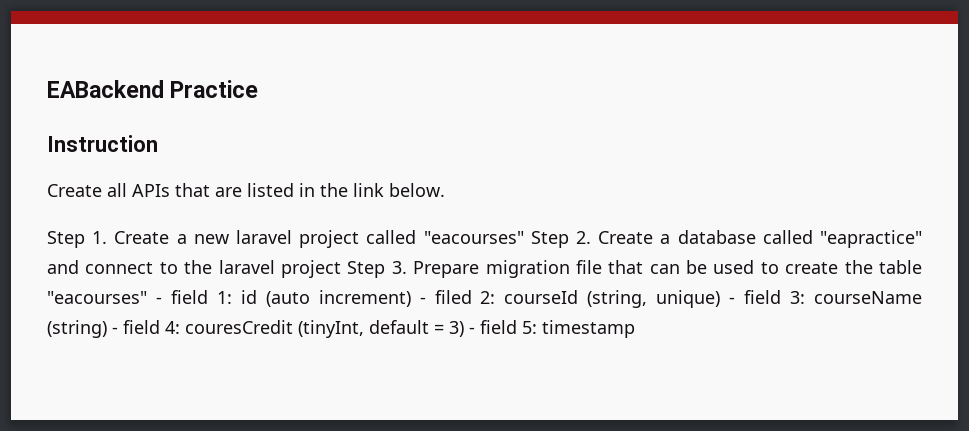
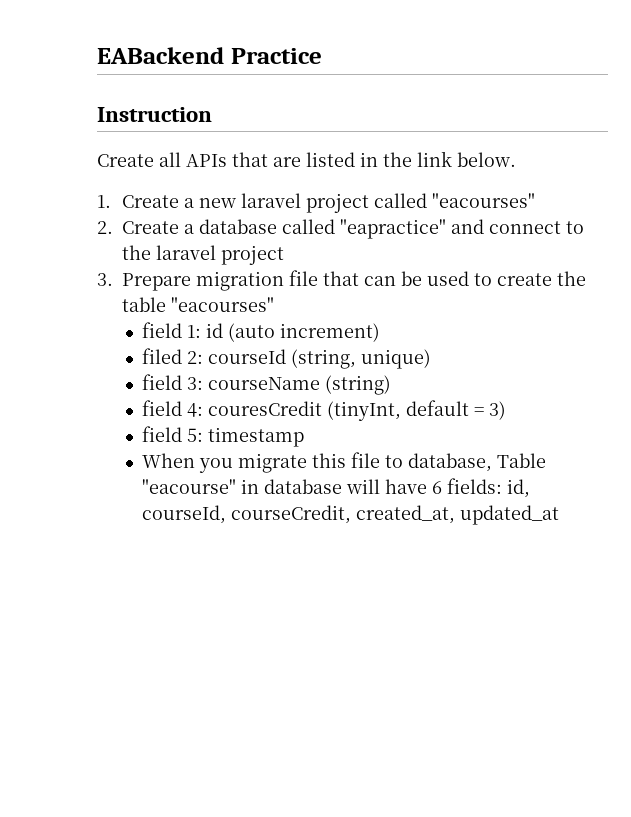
- Step 1. Create a new laravel project called "eacourses" Step 2. Create a database called "eapractice" and connect to the laravel project Step 3. Prepare migration file that can be used to create the table "eacourses" - field 1: id (auto increment) - filed 2: courseId (string, unique) - field 3: courseName (string) - field 4: couresCredit (tinyInt, default = 3) - field 5: timestamp
+ 1. Create a new laravel project called "eacourses"
+ 2. Create a database called "eapractice" and connect to the laravel project
+ 3. Prepare migration file that can be used to create the table "eacourses"
+ field 1: id (auto increment)
+ filed 2: courseId (string, unique)
+ field 3: courseName (string)
+ field 4: couresCredit (tinyInt, default = 3)
+ field 5: timestamp
+ When you migrate this file to database, Table "eacourse" in database will have 6 fields: id, courseId, courseCredit, created_at, updated_at

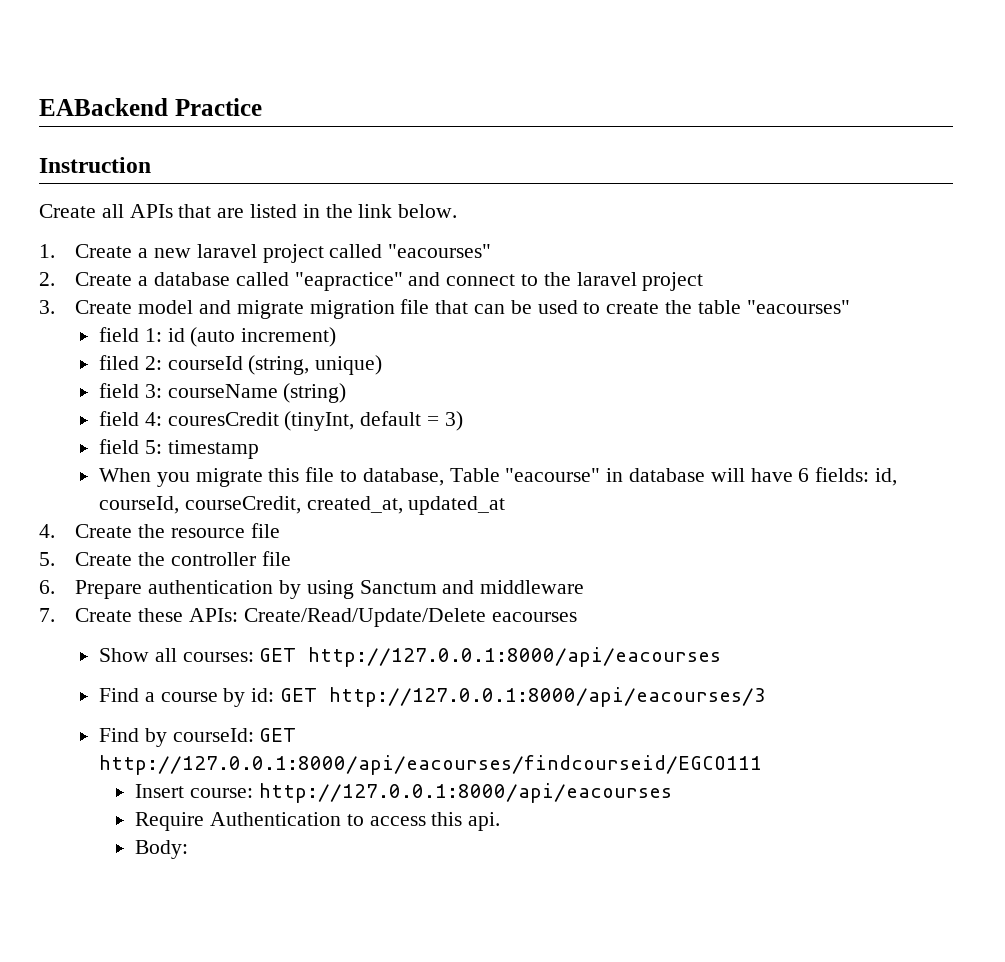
- 3. Prepare migration file that can be used to create the table "eacourses"
+ 3. Create model and migrate migration file that can be used to create the table "eacourses"
+ 4. Create the resource file
+ 5. Create the controller file
+ 6. Prepare authentication by using Sanctum and middleware
+ 7. Create these APIs: Create/Read/Update/Delete eacourses
+ Show all courses: GET http://127.0.0.1:8000/api/eacourses
+ Find a course by id: GET http://127.0.0.1:8000/api/eacourses/3
+ Find by courseId: GET http://127.0.0.1:8000/api/eacourses/findcourseid/EGCO111
+ Insert course: http://127.0.0.1:8000/api/eacourses
+ Require Authentication to access this api.
+ Body:

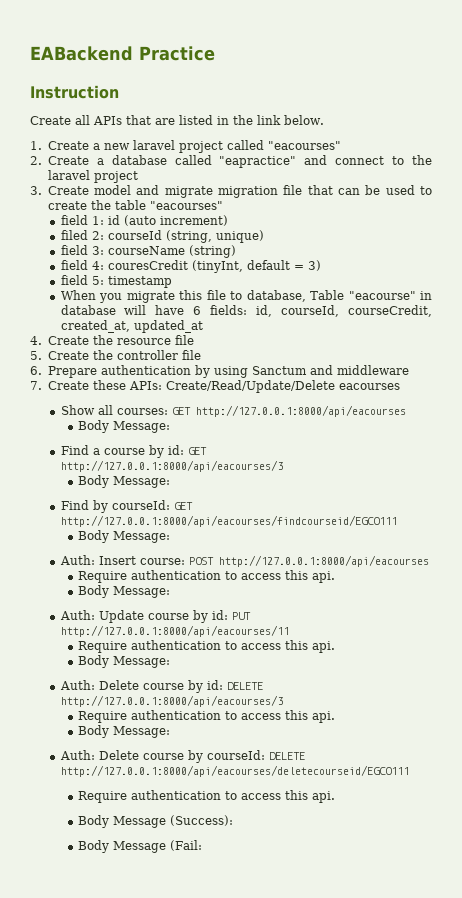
  Show all courses: GET http://127.0.0.1:8000/api/eacourses
+ Body Message:
  Find a course by id: GET http://127.0.0.1:8000/api/eacourses/3
+ Body Message:
  Find by courseId: GET http://127.0.0.1:8000/api/eacourses/findcourseid/EGCO111
- Insert course: http://127.0.0.1:8000/api/eacourses
- Require Authentication to access this api.
- Body:
+ Body Message:
+ Auth: Insert course: POST http://127.0.0.1:8000/api/eacourses
+ Require authentication to access this api.
+ Body Message:
+ Auth: Update course by id: PUT http://127.0.0.1:8000/api/eacourses/11
+ Require authentication to access this api.
+ Body Message:
+ Auth: Delete course by id: DELETE http://127.0.0.1:8000/api/eacourses/3
+ Require authentication to access this api.
+ Body Message:
+ Auth: Delete course by courseId: DELETE http://127.0.0.1:8000/api/eacourses/deletecourseid/EGCO111
+ Require authentication to access this api.
+ Body Message (Success):
+ Body Message (Fail:

